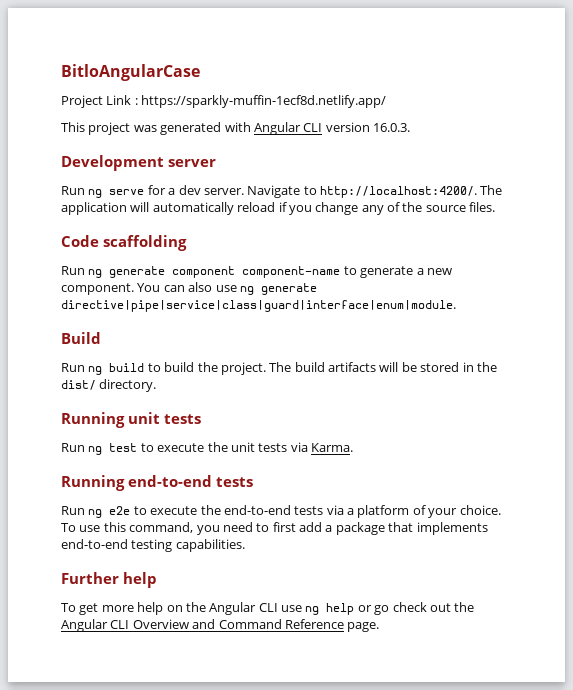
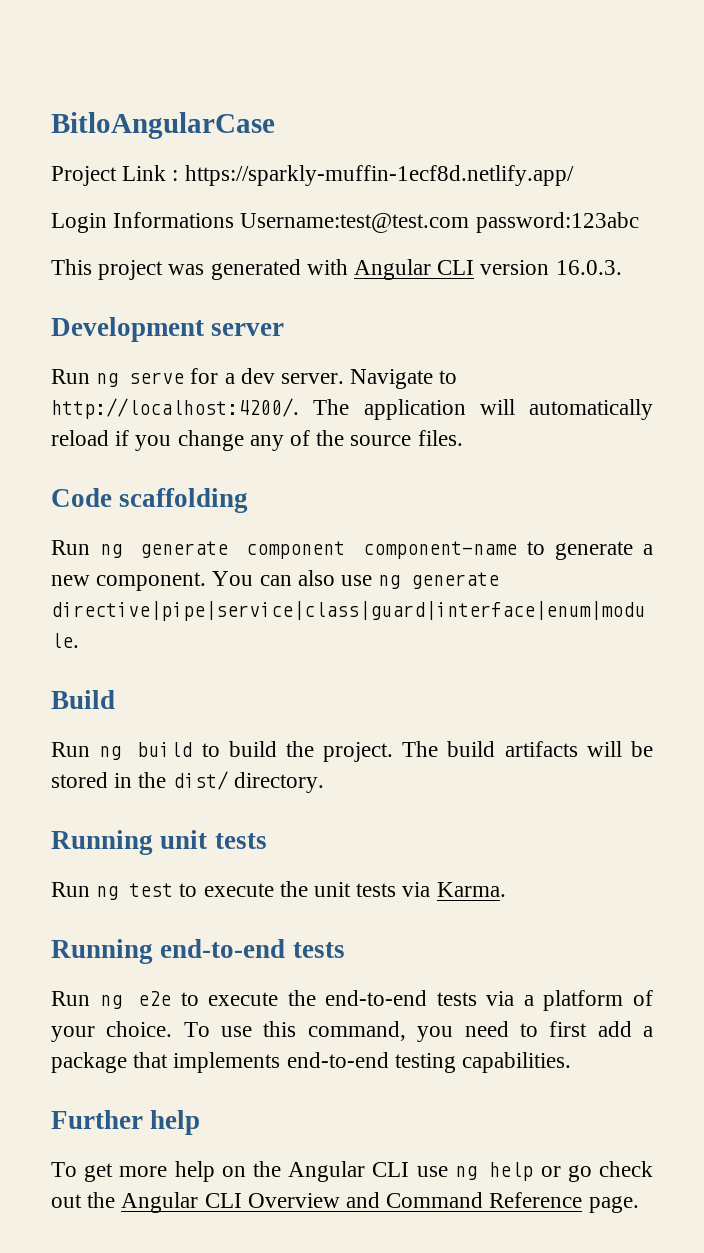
+ Login Informations Username:test@test.com password:123abc

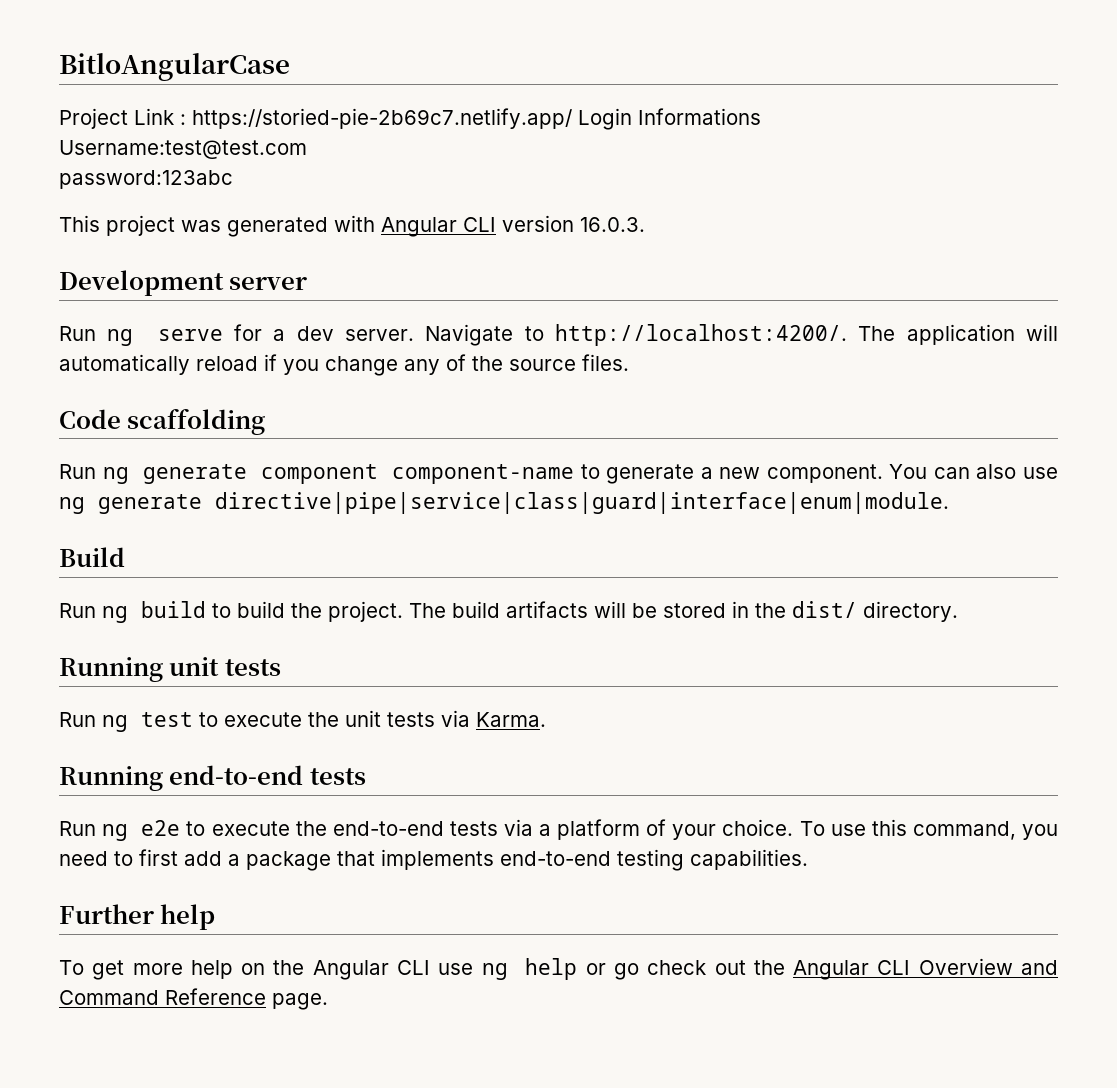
- Project Link : https://sparkly-muffin-1ecf8d.netlify.app/
- Login Informations Username:test@test.com password:123abc
+ Project Link : https://storied-pie-2b69c7.netlify.app/ Login Informations
+ Username:test@test.com
+ password:123abc

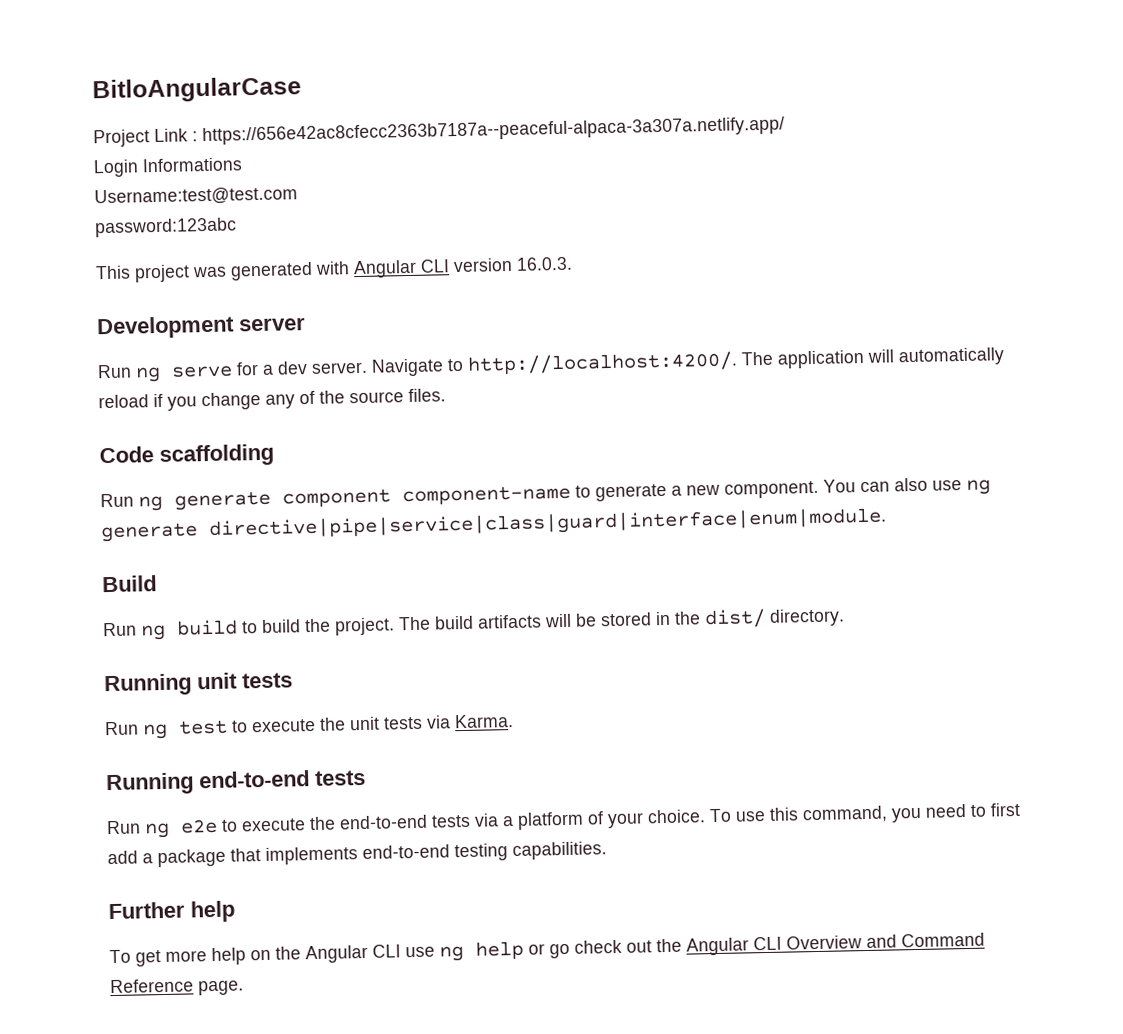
- Project Link : https://storied-pie-2b69c7.netlify.app/ Login Informations
+ Project Link : https://656e42ac8cfecc2363b7187a--peaceful-alpaca-3a307a.netlify.app/
+ Login Informations

